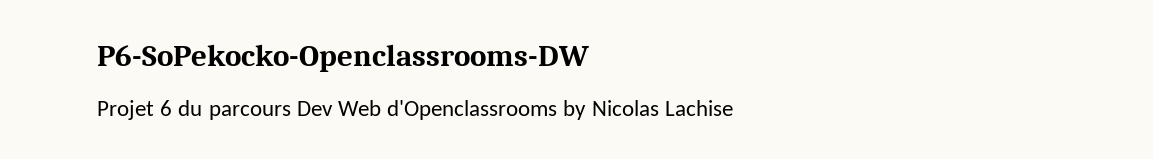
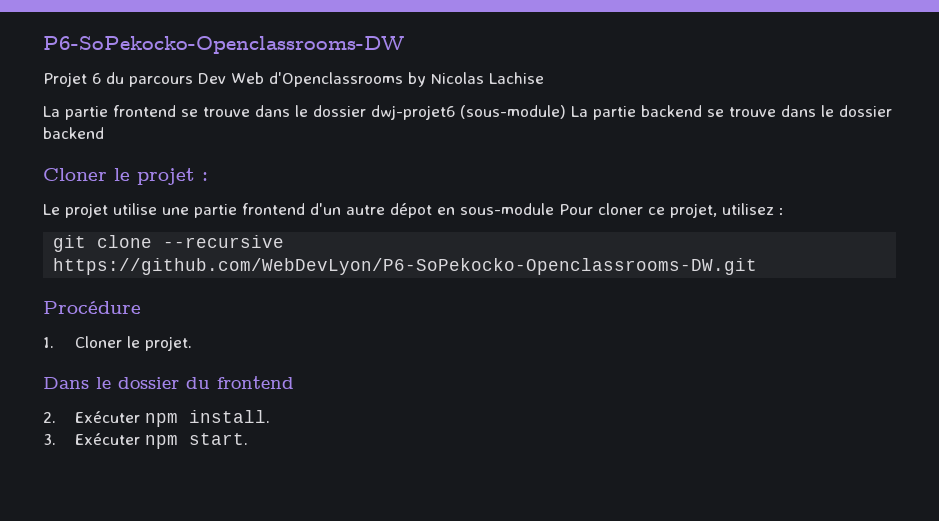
+ La partie frontend se trouve dans le dossier dwj-projet6 (sous-module) La partie backend se trouve dans le dossier backend
+ Cloner le projet :
+ Le projet utilise une partie frontend d'un autre dépot en sous-module Pour cloner ce projet, utilisez :
+ git clone --recursive https://github.com/WebDevLyon/P6-SoPekocko-Openclassrooms-DW.git
+ Procédure
+ 1. Cloner le projet.
+ Dans le dossier du frontend
+ 2. Exécuter npm install.
+ 3. Exécuter npm start.

